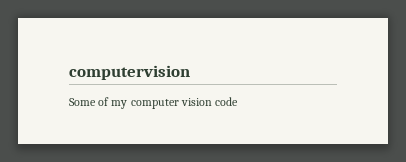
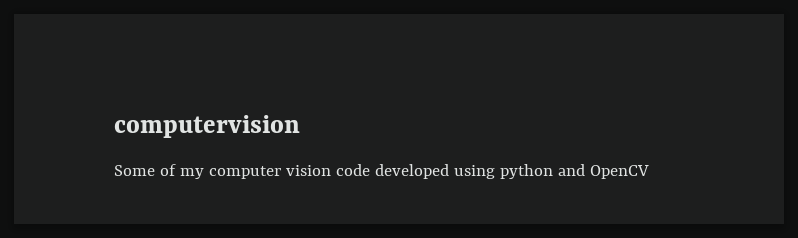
- Some of my computer vision code
+ Some of my computer vision code developed using python and OpenCV

